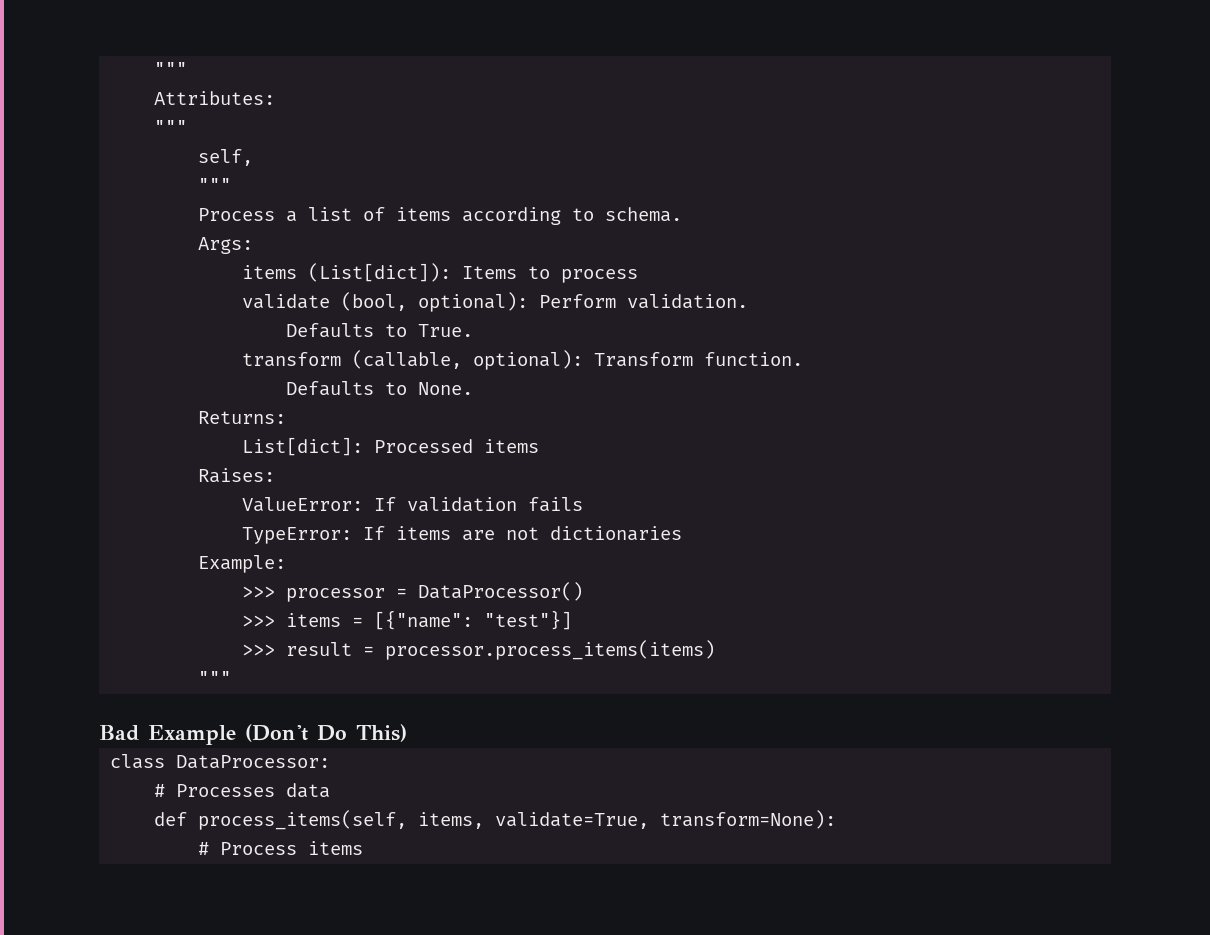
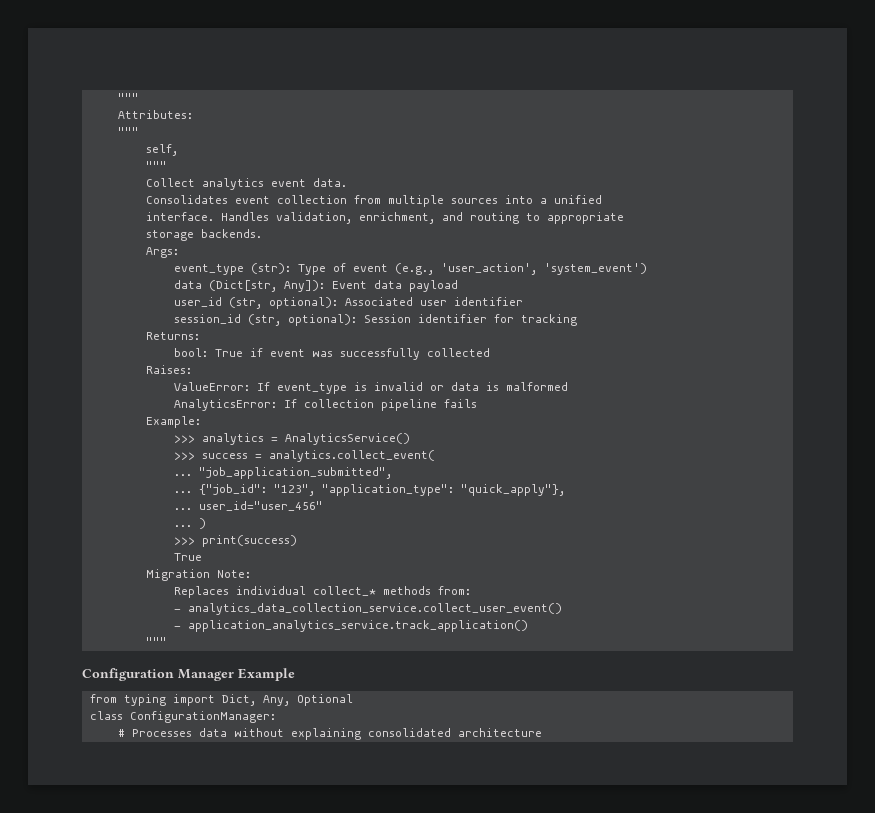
- Process a list of items according to schema.
+ Collect analytics event data.
+ Consolidates event collection from multiple sources into a unified
+ interface. Handles validation, enrichment, and routing to appropriate
+ storage backends.
  Args:
- items (List[dict]): Items to process
- validate (bool, optional): Perform validation.
- Defaults to True.
- transform (callable, optional): Transform function.
- Defaults to None.
+ event_type (str): Type of event (e.g., 'user_action', 'system_event')
+ data (Dict[str, Any]): Event data payload
+ user_id (str, optional): Associated user identifier
+ session_id (str, optional): Session identifier for tracking
  Returns:
- List[dict]: Processed items
+ bool: True if event was successfully collected
  Raises:
- ValueError: If validation fails
- TypeError: If items are not dictionaries
+ ValueError: If event_type is invalid or data is malformed
+ AnalyticsError: If collection pipeline fails
  Example:
- >>> processor = DataProcessor()
- >>> items = [{"name": "test"}]
- >>> result = processor.process_items(items)
+ >>> analytics = AnalyticsService()
+ >>> success = analytics.collect_event(
+ ... "job_application_submitted",
+ ... {"job_id": "123", "application_type": "quick_apply"},
+ ... user_id="user_456"
+ ... )
+ >>> print(success)
+ True
+ Migration Note:
+ Replaces individual collect_* methods from:
+ - analytics_data_collection_service.collect_user_event()
+ - application_analytics_service.track_application()
  """
- Bad Example (Don't Do This)
+ Configuration Manager Example
+ from typing import Dict, Any, Optional
- class DataProcessor:
+ class ConfigurationManager:
- # Processes data
- def process_items(self, items, validate=True, transform=None):
- # Process items
+ # Processes data without explaining consolidated architecture

